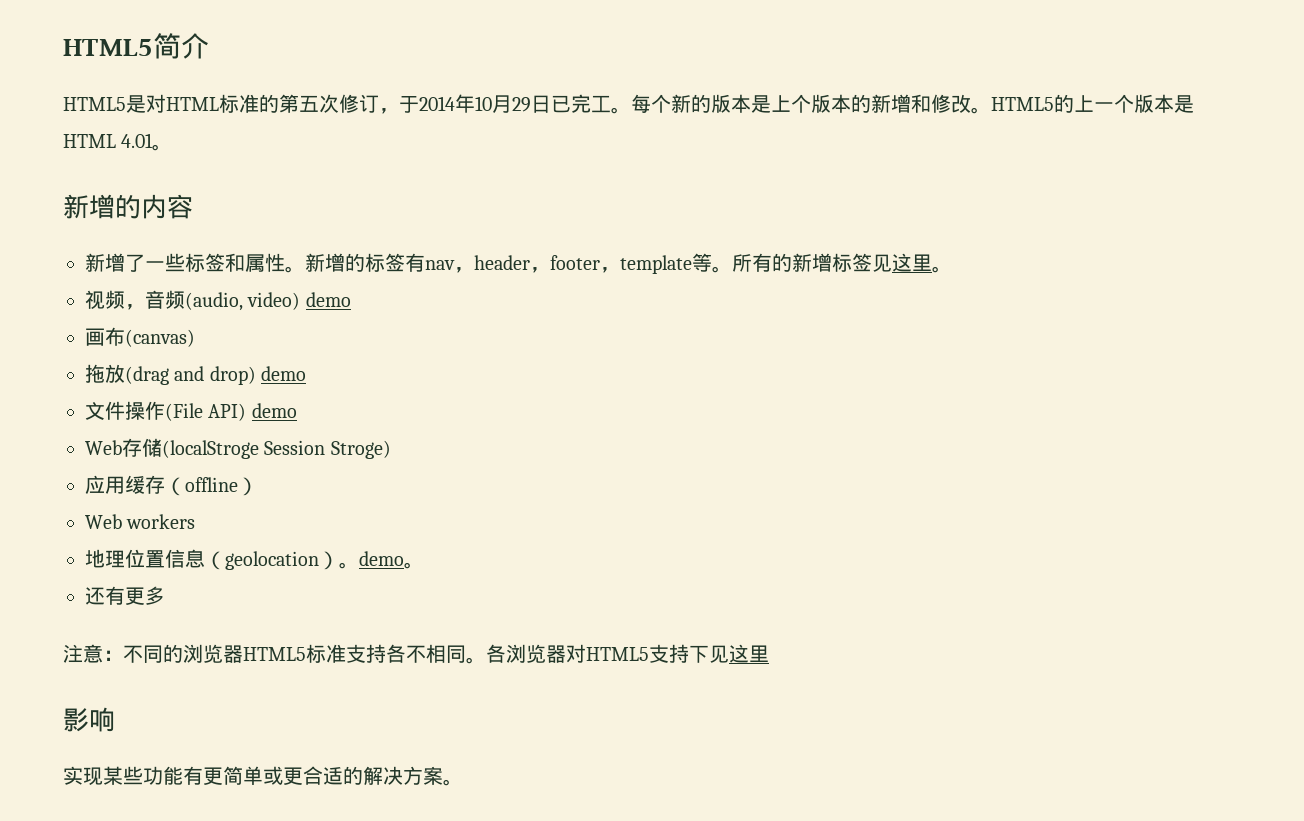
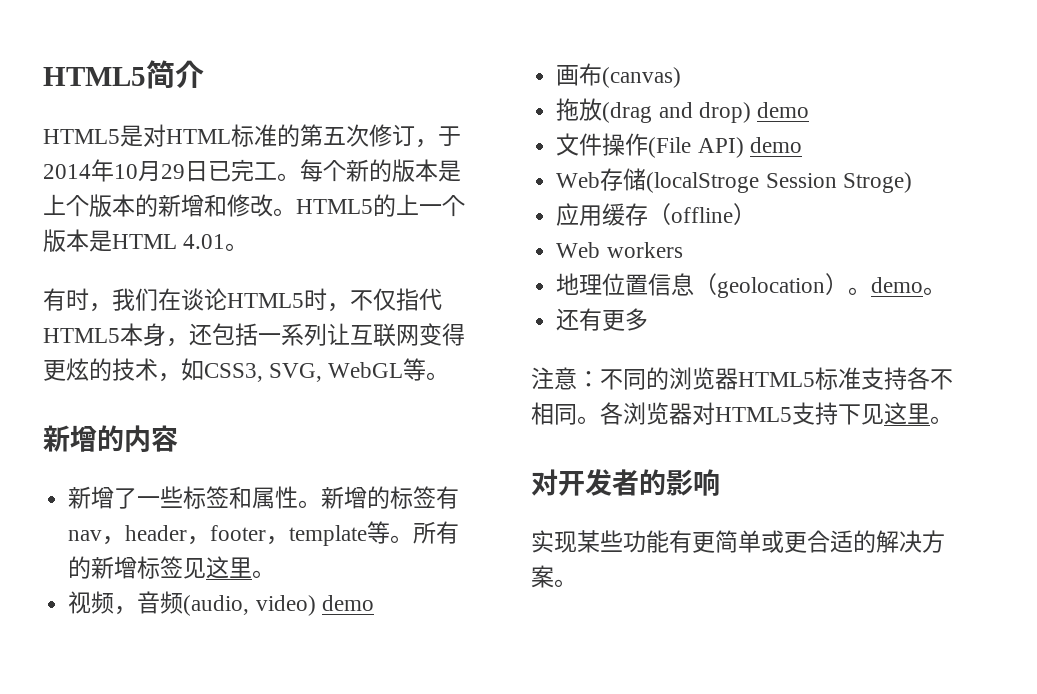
+ 有时，我们在谈论HTML5时，不仅指代HTML5本身，还包括一系列让互联网变得更炫的技术，如CSS3, SVG, WebGL等。
- 各浏览器对HTML5支持下见这里
- 影响
+ 各浏览器对HTML5支持下见这里。
+ 对开发者的影响

